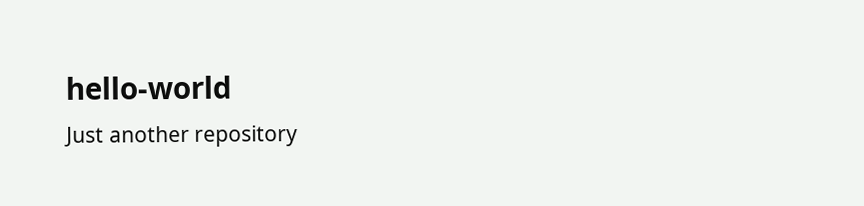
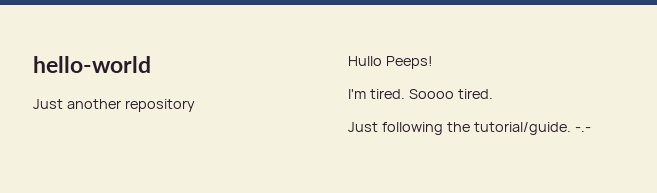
+ Hullo Peeps!
+ I'm tired. Soooo tired.
+ Just following the tutorial/guide. -.-

